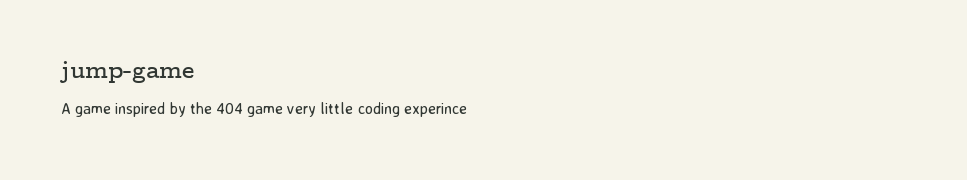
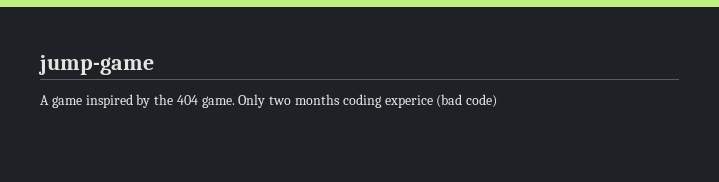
- A game inspired by the 404 game very little coding experince
+ A game inspired by the 404 game. Only two months coding experice (bad code)

